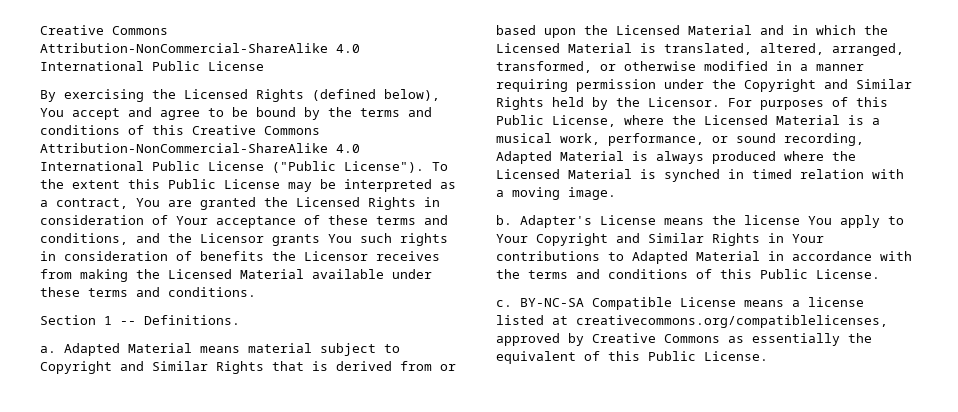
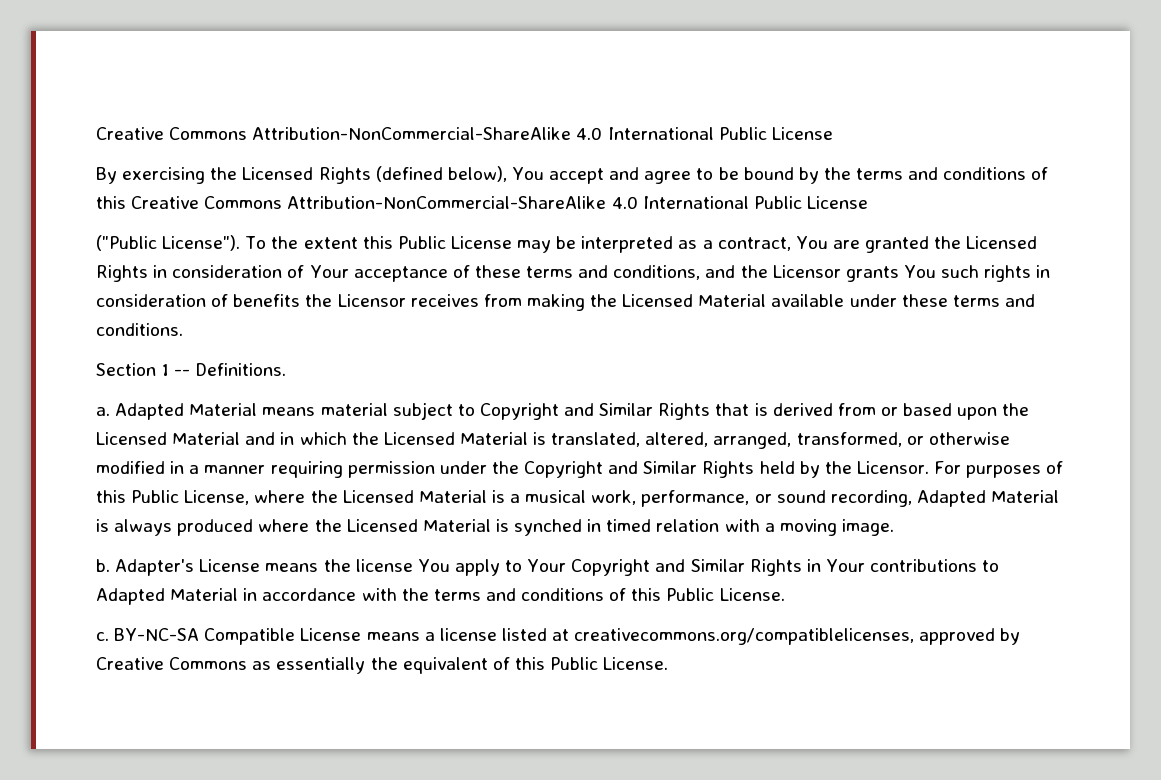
- By exercising the Licensed Rights (defined below), You accept and agree to be bound by the terms and conditions of this Creative Commons Attribution-NonCommercial-ShareAlike 4.0 International Public License ("Public License").
+ By exercising the Licensed Rights (defined below), You accept and agree to be bound by the terms and conditions of this Creative Commons Attribution-NonCommercial-ShareAlike 4.0 International Public License
+ ("Public License").

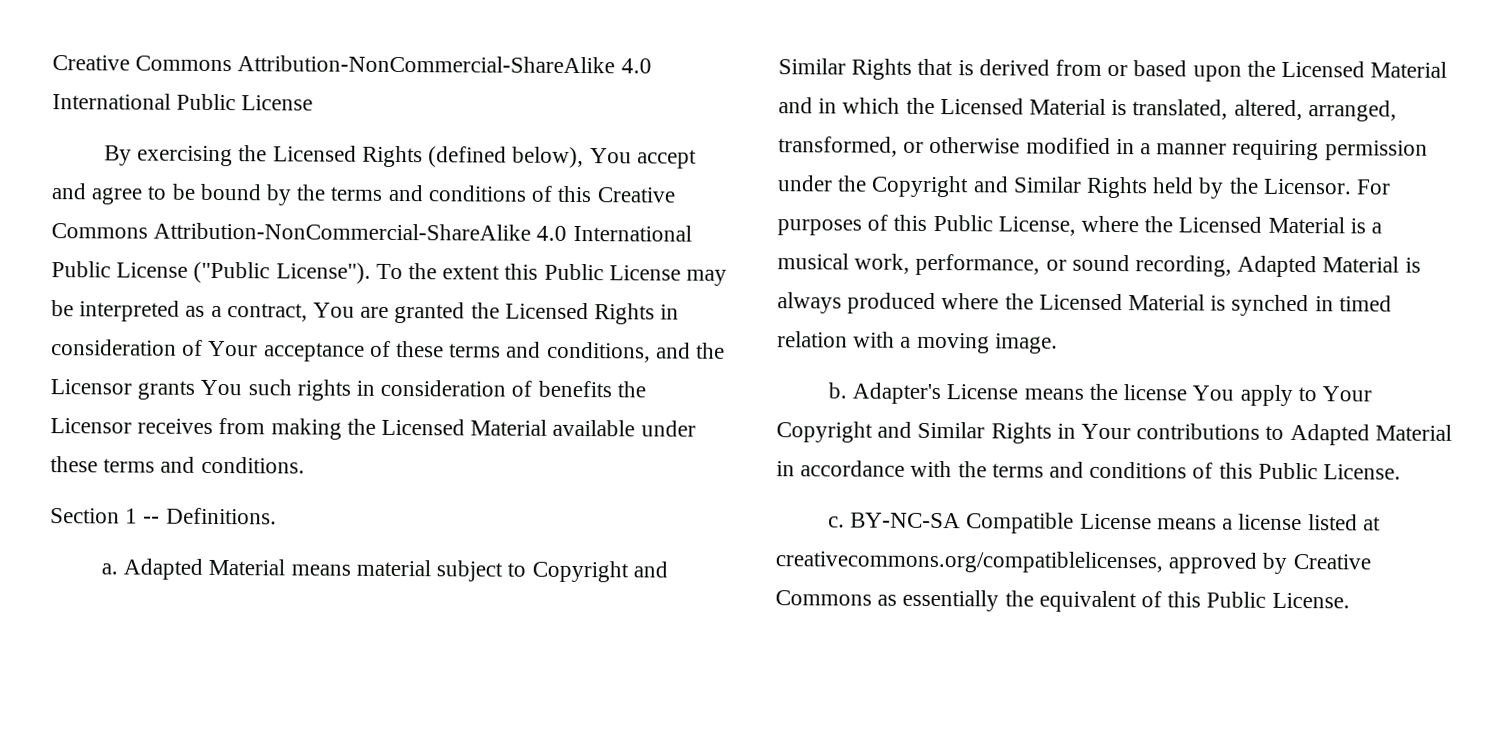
- By exercising the Licensed Rights (defined below), You accept and agree to be bound by the terms and conditions of this Creative Commons Attribution-NonCommercial-ShareAlike 4.0 International Public License
- ("Public License").
+ By exercising the Licensed Rights (defined below), You accept and agree to be bound by the terms and conditions of this Creative Commons Attribution-NonCommercial-ShareAlike 4.0 International Public License ("Public License").

